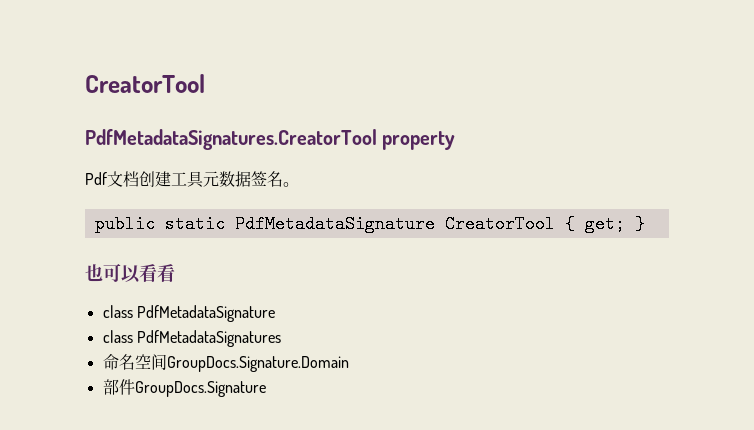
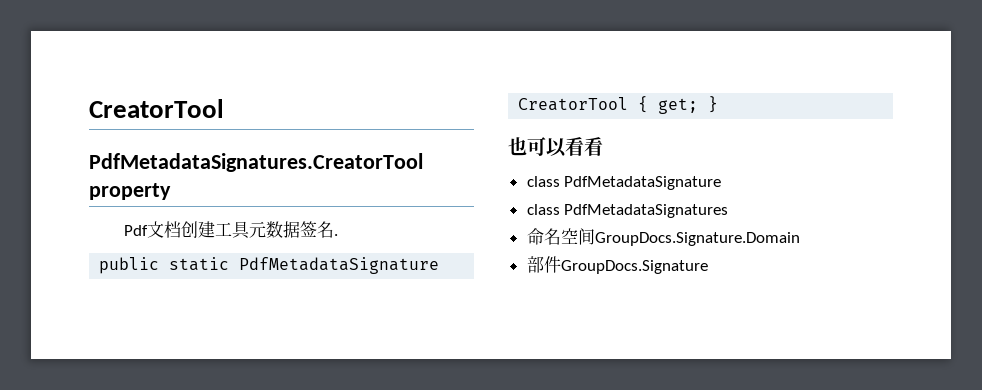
- Pdf文档创建工具元数据签名。
+ Pdf文档创建工具元数据签名.

